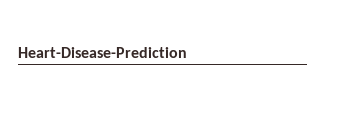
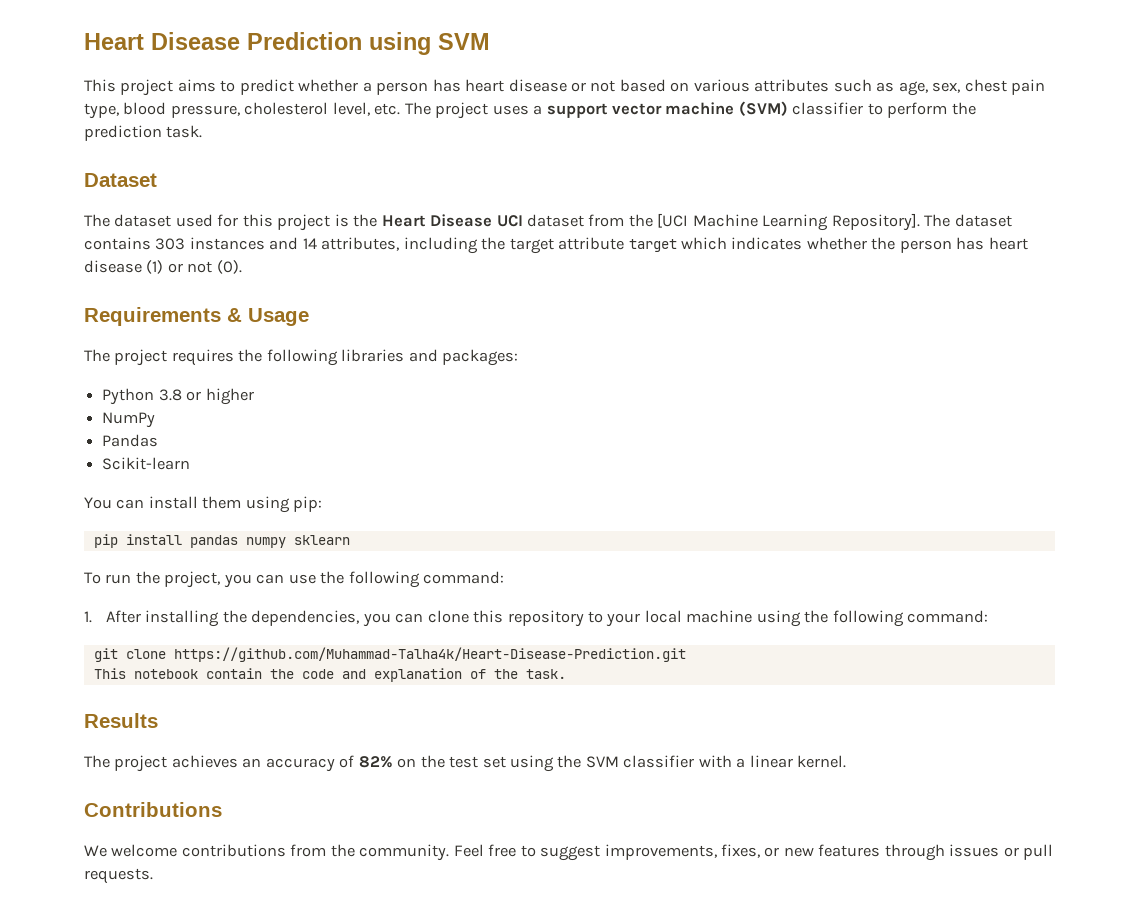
- Heart-Disease-Prediction
+ Heart Disease Prediction using SVM
+ This project aims to predict whether a person has heart disease or not based on various attributes such as age, sex, chest pain type, blood pressure, cholesterol level, etc. The project uses a support vector machine (SVM) classifier to perform the prediction task.
+ Dataset
+ The dataset used for this project is the Heart Disease UCI dataset from the [UCI Machine Learning Repository]. The dataset contains 303 instances and 14 attributes, including the target attribute target which indicates whether the person has heart disease (1) or not (0).
+ Requirements & Usage
+ The project requires the following libraries and packages:
+ Python 3.8 or higher
+ NumPy
+ Pandas
+ Scikit-learn
+ You can install them using pip:
+ pip install pandas numpy sklearn
+ To run the project, you can use the following command:
+ 1. After installing the dependencies, you can clone this repository to your local machine using the following command:
+ git clone https://github.com/Muhammad-Talha4k/Heart-Disease-Prediction.git
+ This notebook contain the code and explanation of the task.
+ Results
+ The project achieves an accuracy of 82% on the test set using the SVM classifier with a linear kernel.
+ Contributions
+ We welcome contributions from the community. Feel free to suggest improvements, fixes, or new features through issues or pull requests.

